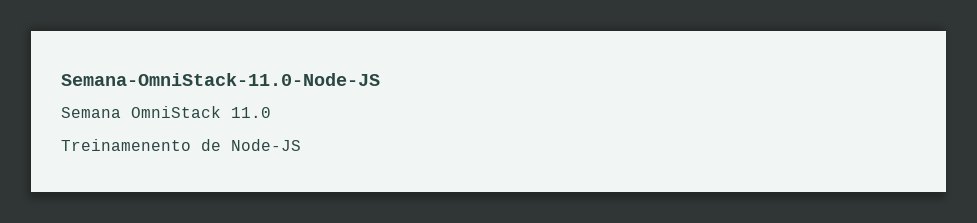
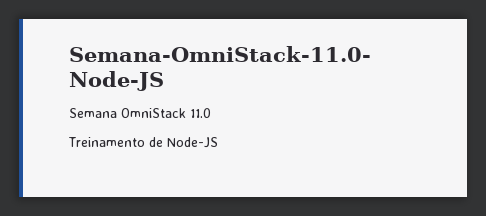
- Treinamenento de Node-JS
+ Treinamento de Node-JS

